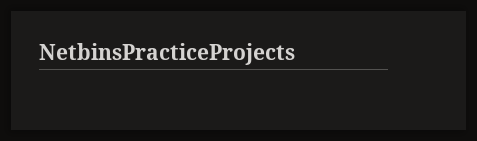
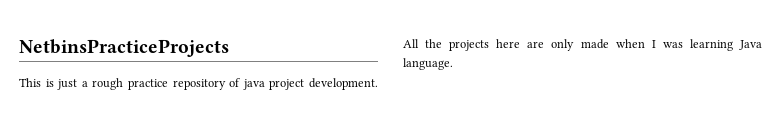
+ This is just a rough practice repository of java project development. All the projects here are only made when I was learning Java language.

